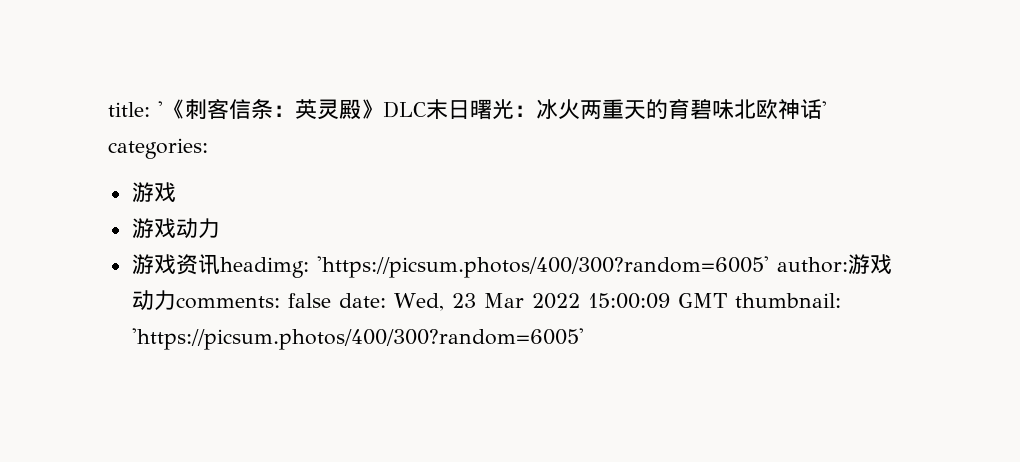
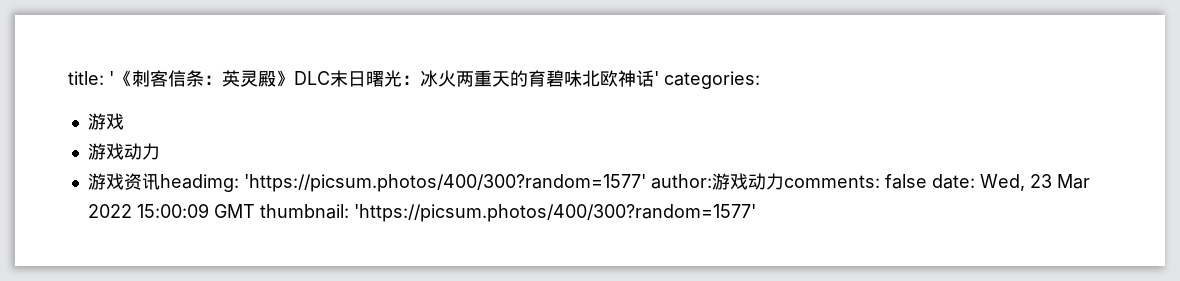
- 游戏资讯headimg: 'https://picsum.photos/400/300?random=6005' author:游戏动力comments: false date: Wed, 23 Mar 2022 15:00:09 GMT thumbnail: 'https://picsum.photos/400/300?random=6005'
+ 游戏资讯headimg: 'https://picsum.photos/400/300?random=1577' author:游戏动力comments: false date: Wed, 23 Mar 2022 15:00:09 GMT thumbnail: 'https://picsum.photos/400/300?random=1577'

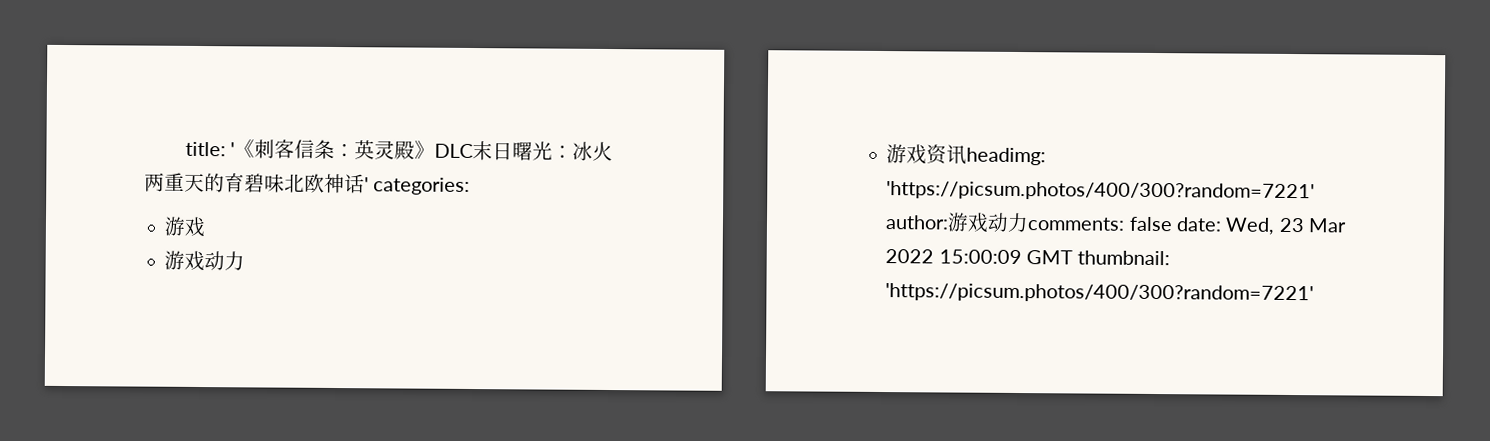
- 游戏资讯headimg: 'https://picsum.photos/400/300?random=1577' author:游戏动力comments: false date: Wed, 23 Mar 2022 15:00:09 GMT thumbnail: 'https://picsum.photos/400/300?random=1577'
+ 游戏资讯headimg: 'https://picsum.photos/400/300?random=7221' author:游戏动力comments: false date: Wed, 23 Mar 2022 15:00:09 GMT thumbnail: 'https://picsum.photos/400/300?random=7221'

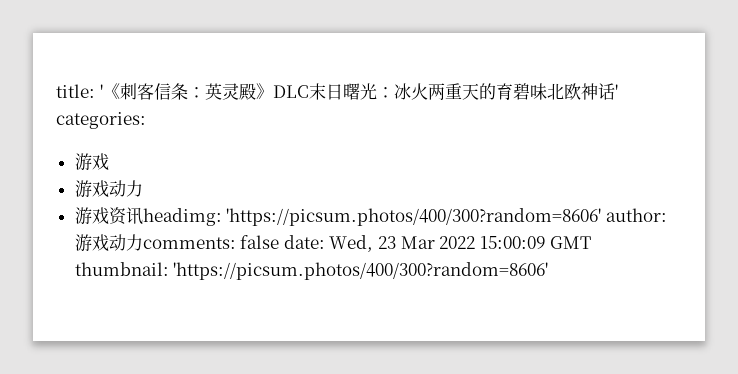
- 游戏资讯headimg: 'https://picsum.photos/400/300?random=7221' author:游戏动力comments: false date: Wed, 23 Mar 2022 15:00:09 GMT thumbnail: 'https://picsum.photos/400/300?random=7221'
+ 游戏资讯headimg: 'https://picsum.photos/400/300?random=8606' author:游戏动力comments: false date: Wed, 23 Mar 2022 15:00:09 GMT thumbnail: 'https://picsum.photos/400/300?random=8606'

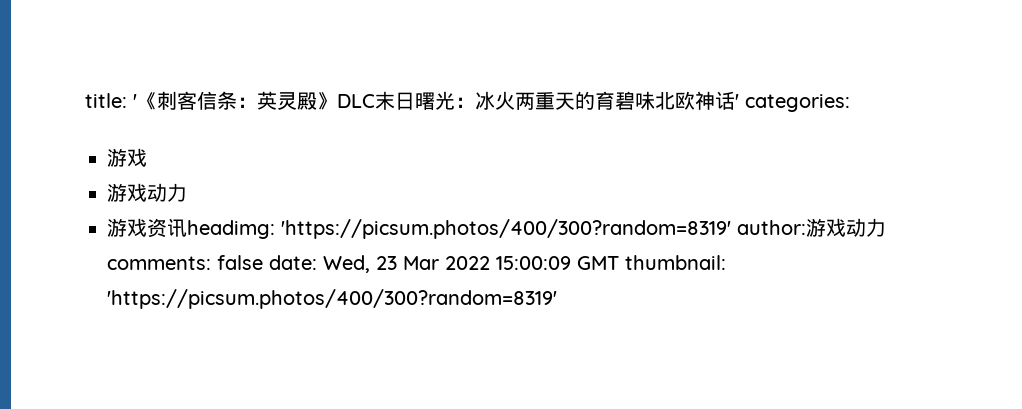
- 游戏资讯headimg: 'https://picsum.photos/400/300?random=8606' author:游戏动力comments: false date: Wed, 23 Mar 2022 15:00:09 GMT thumbnail: 'https://picsum.photos/400/300?random=8606'
+ 游戏资讯headimg: 'https://picsum.photos/400/300?random=8319' author:游戏动力comments: false date: Wed, 23 Mar 2022 15:00:09 GMT thumbnail: 'https://picsum.photos/400/300?random=8319'

